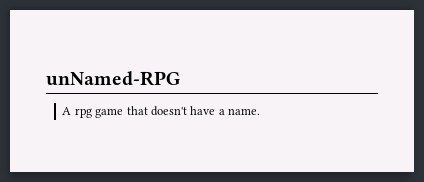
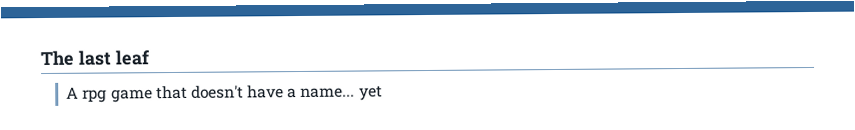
- unNamed-RPG
+ The last leaf
- A rpg game that doesn't have a name.
+ A rpg game that doesn't have a name... yet

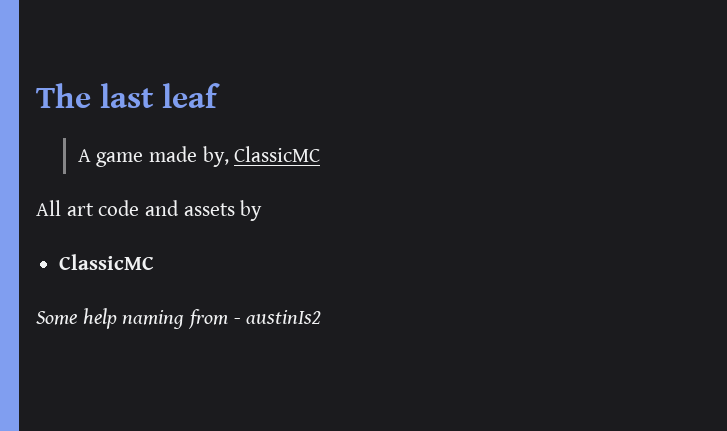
- A rpg game that doesn't have a name... yet
+ A game made by, ClassicMC
+ All art code and assets by
+ ClassicMC
+ Some help naming from - austinIs2

